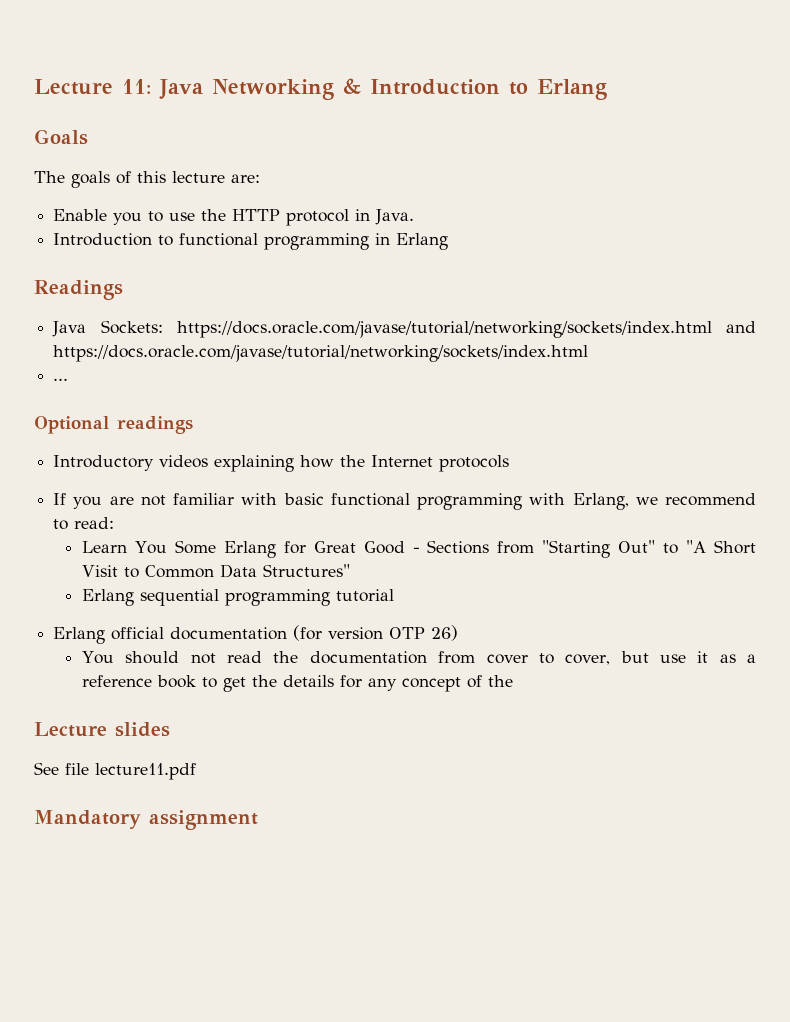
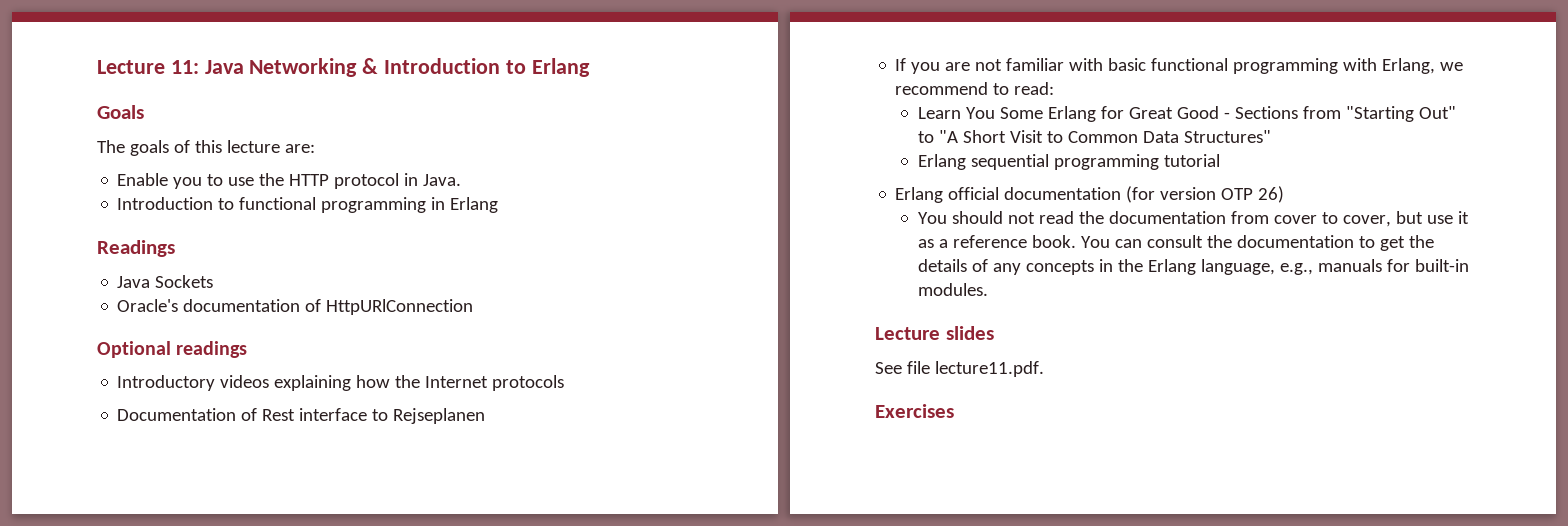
- Java Sockets: https://docs.oracle.com/javase/tutorial/networking/sockets/index.html and https://docs.oracle.com/javase/tutorial/networking/sockets/index.html
- ...
+ Java Sockets
+ Oracle's documentation of HttpURlConnection
+ Documentation of Rest interface to Rejseplanen
- You should not read the documentation from cover to cover, but use it as a reference book to get the details for any concept of the
+ You should not read the documentation from cover to cover, but use it as a reference book. You can consult the documentation to get the details of any concepts in the Erlang language, e.g., manuals for built-in modules.
- See file lecture11.pdf
- Mandatory assignment
+ See file lecture11.pdf.
+ Exercises

